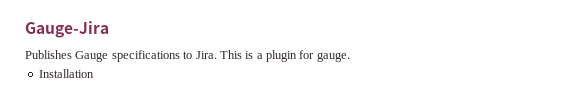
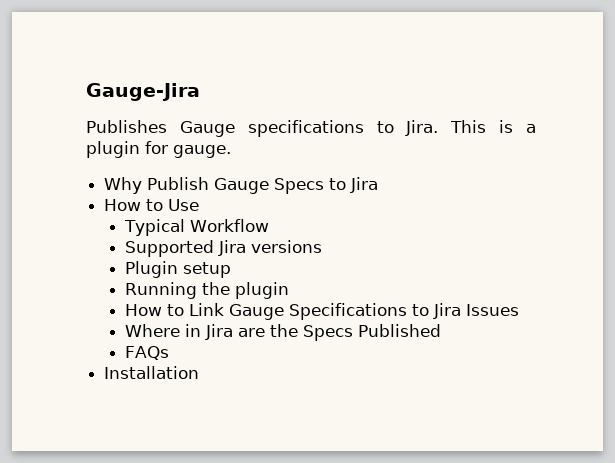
+ Why Publish Gauge Specs to Jira
+ How to Use
+ Typical Workflow
+ Supported Jira versions
+ Plugin setup
+ Running the plugin
+ How to Link Gauge Specifications to Jira Issues
+ Where in Jira are the Specs Published
+ FAQs

